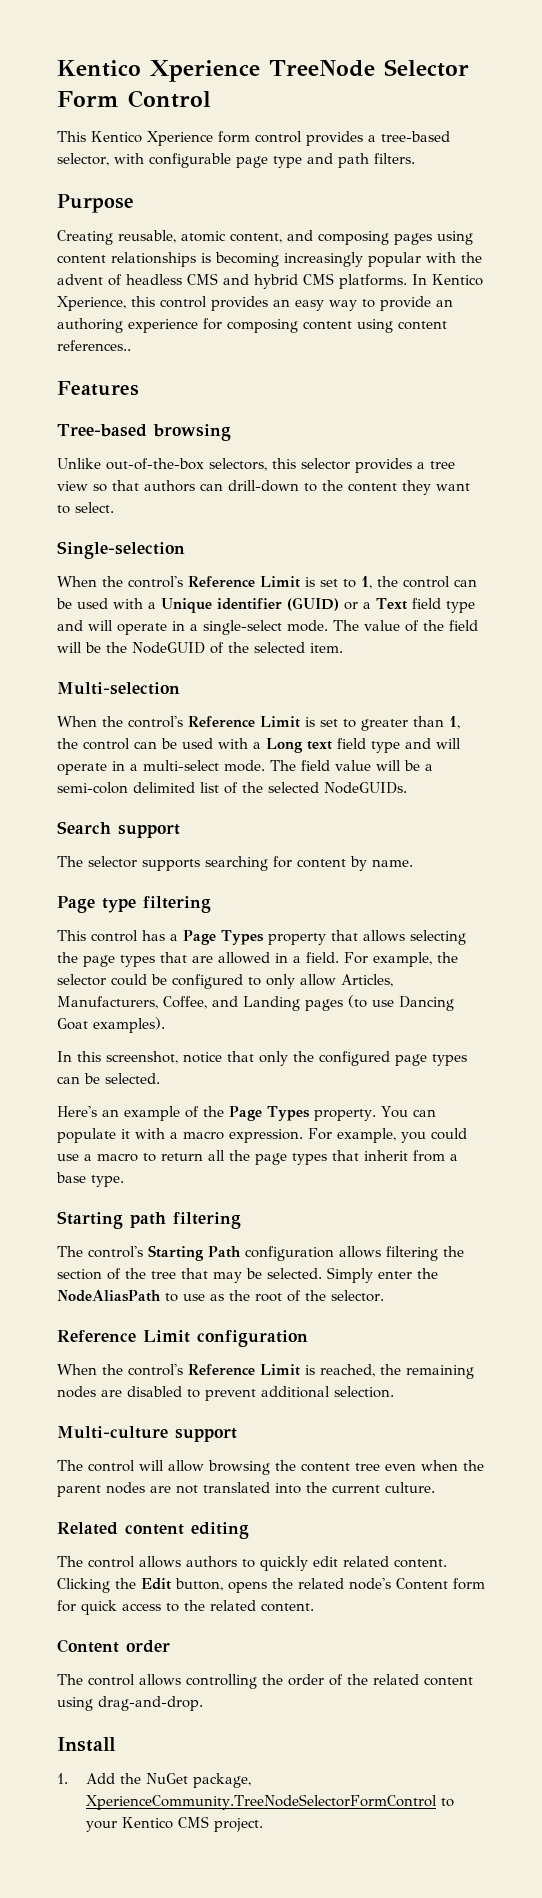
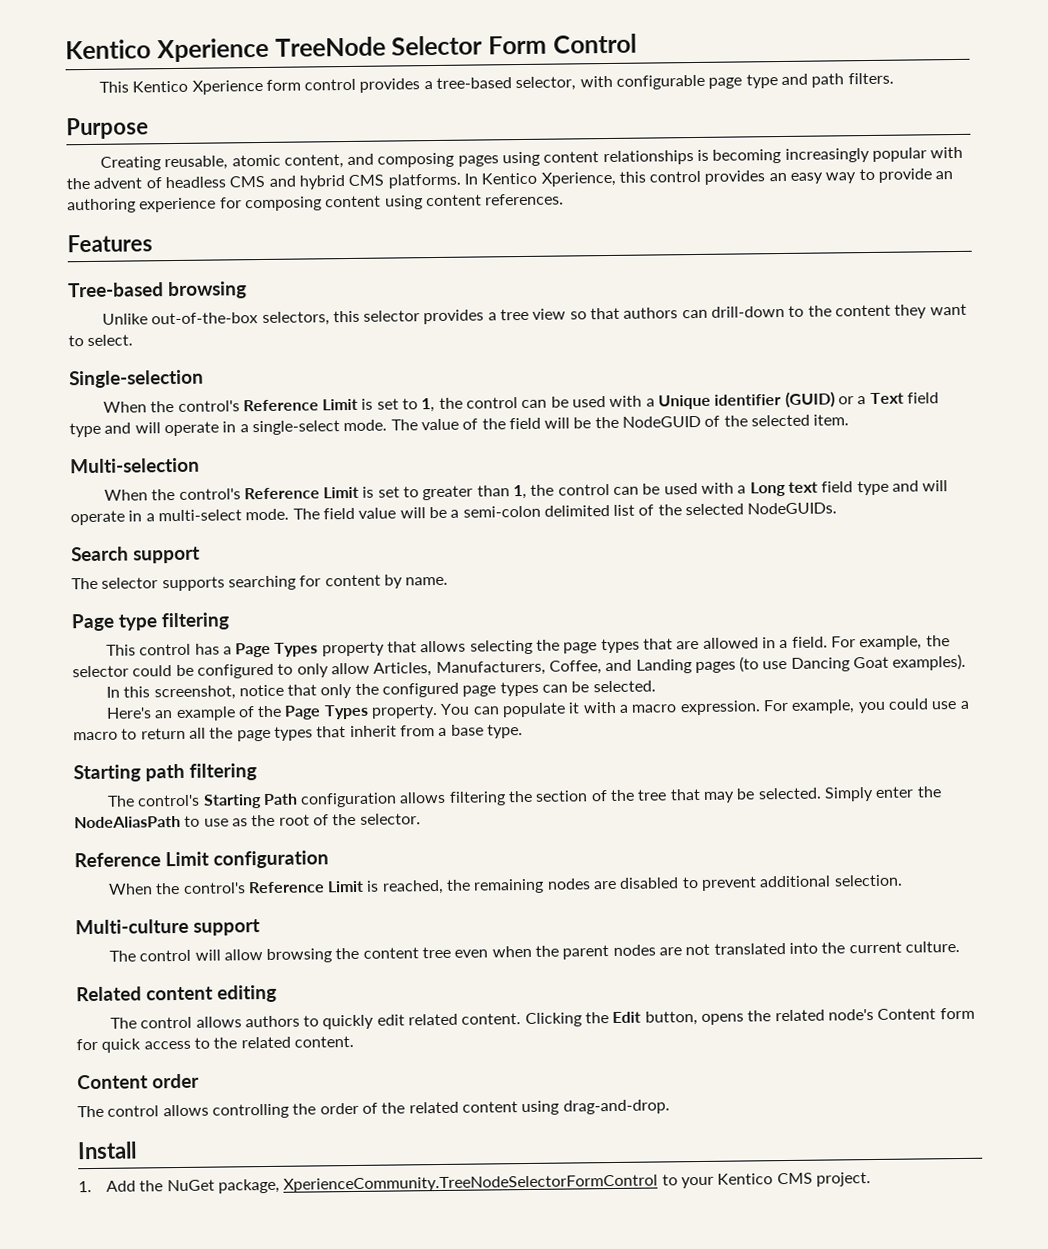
- In Kentico Xperience, this control provides an easy way to provide an authoring experience for composing content using content references..
+ In Kentico Xperience, this control provides an easy way to provide an authoring experience for composing content using content references.

